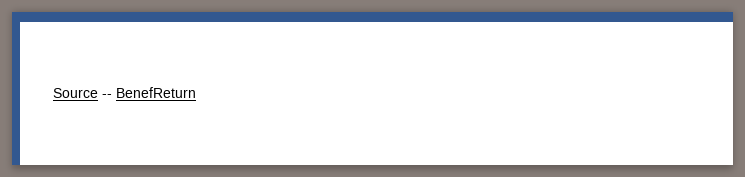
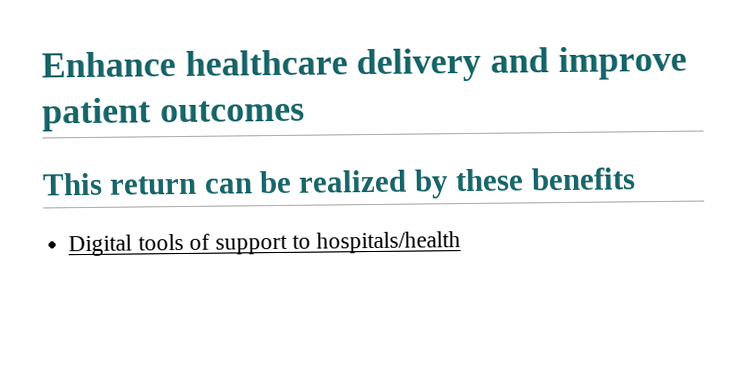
- Source -- BenefReturn
+ Enhance healthcare delivery and improve patient outcomes
+ This return can be realized by these benefits
+ Digital tools of support to hospitals/health

